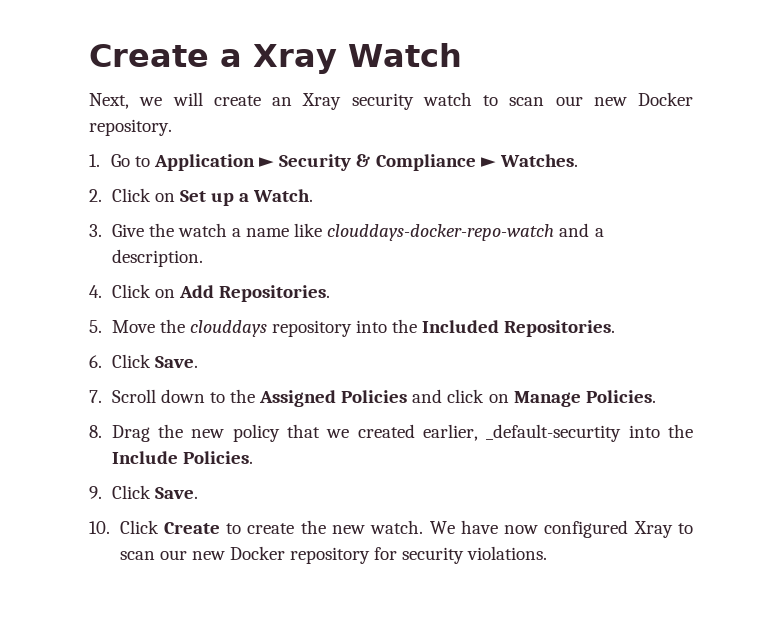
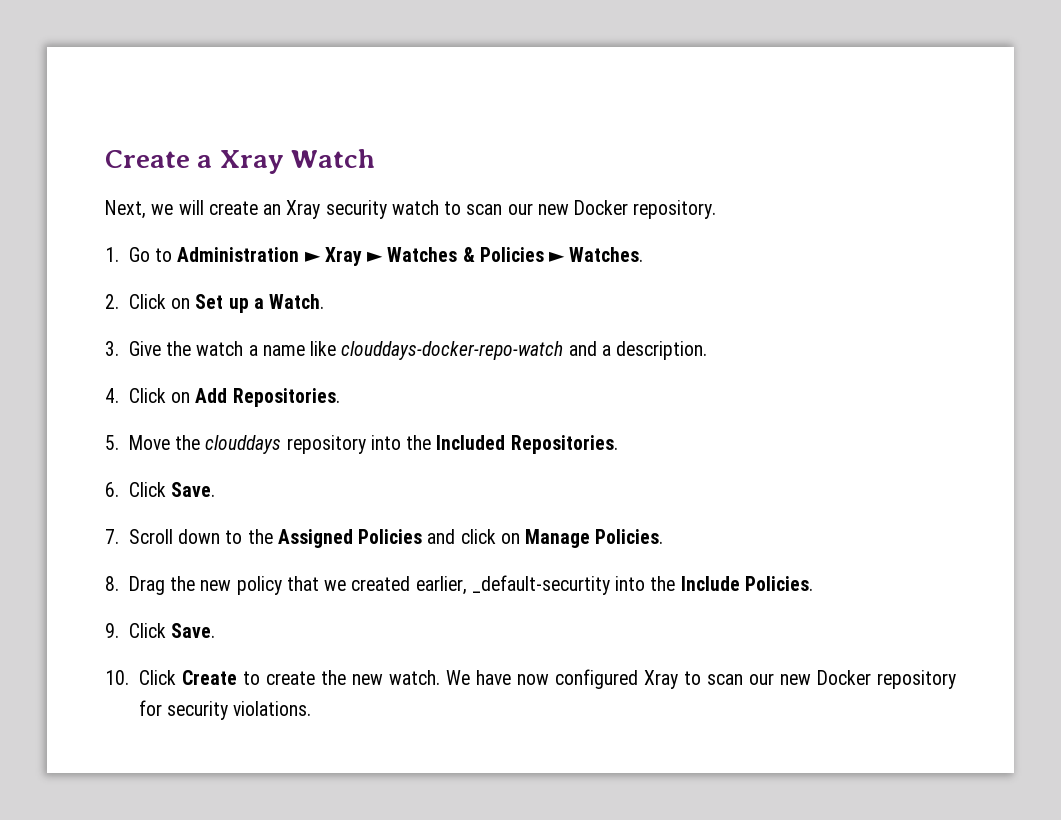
- 1. Go to Application ► Security & Compliance ► Watches.
+ 1. Go to Administration ► Xray ► Watches & Policies ► Watches.

